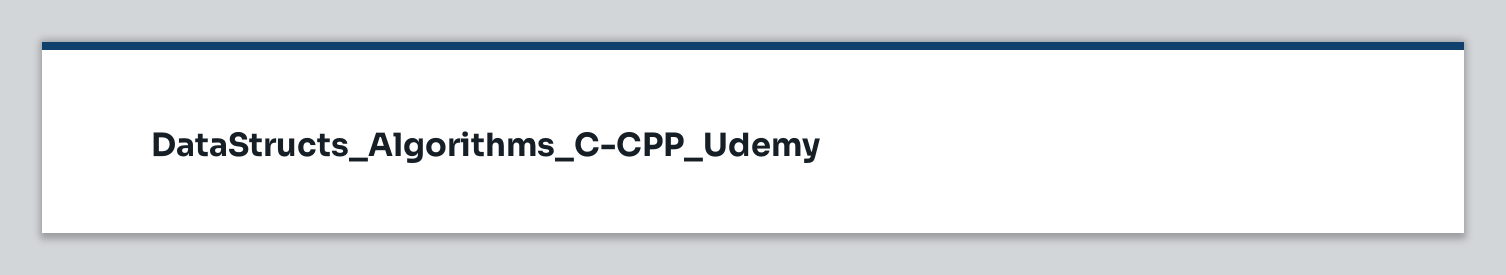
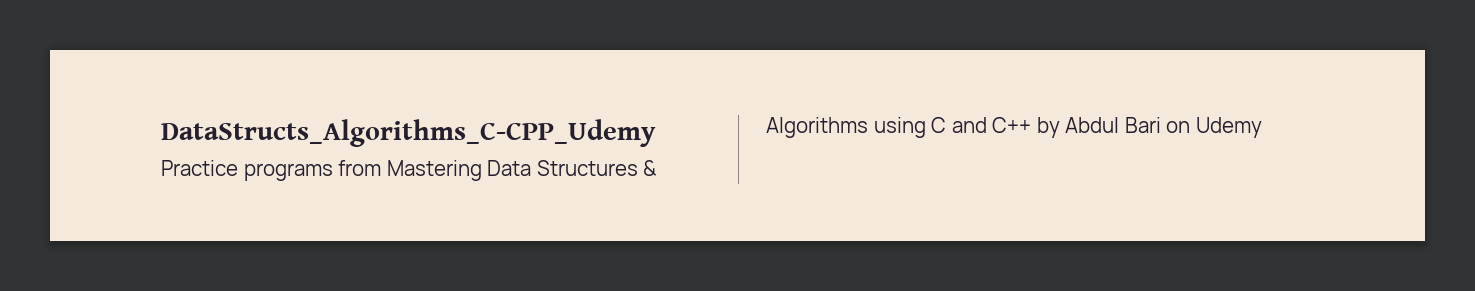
+ Practice programs from Mastering Data Structures & Algorithms using C and C++ by Abdul Bari on Udemy

